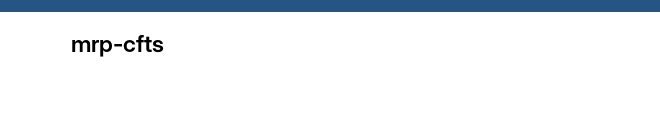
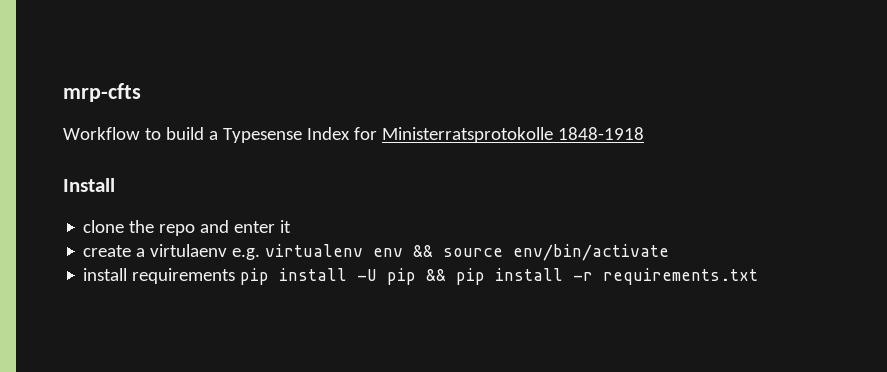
+ Workflow to build a Typesense Index for Ministerratsprotokolle 1848-1918
+ Install
+ clone the repo and enter it
+ create a virtulaenv e.g. virtualenv env && source env/bin/activate
+ install requirements pip install -U pip && pip install -r requirements.txt

